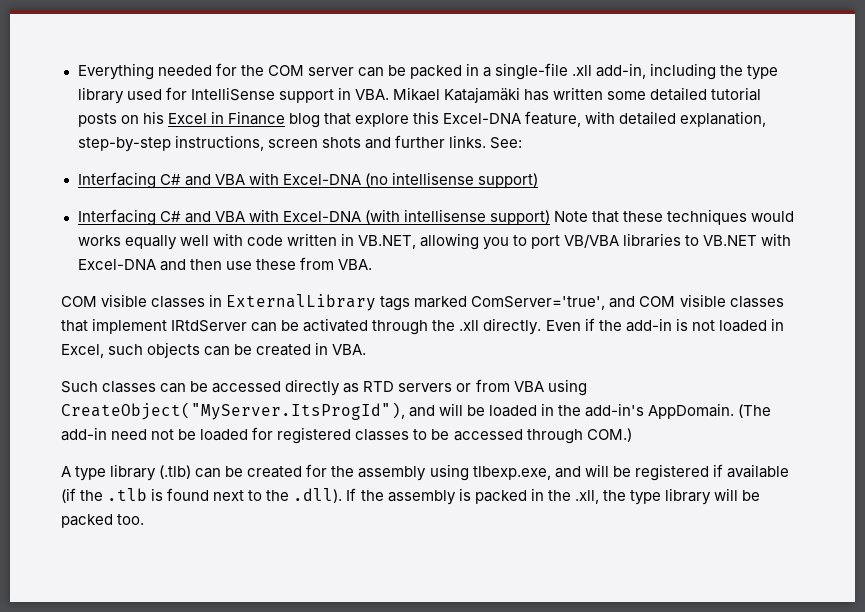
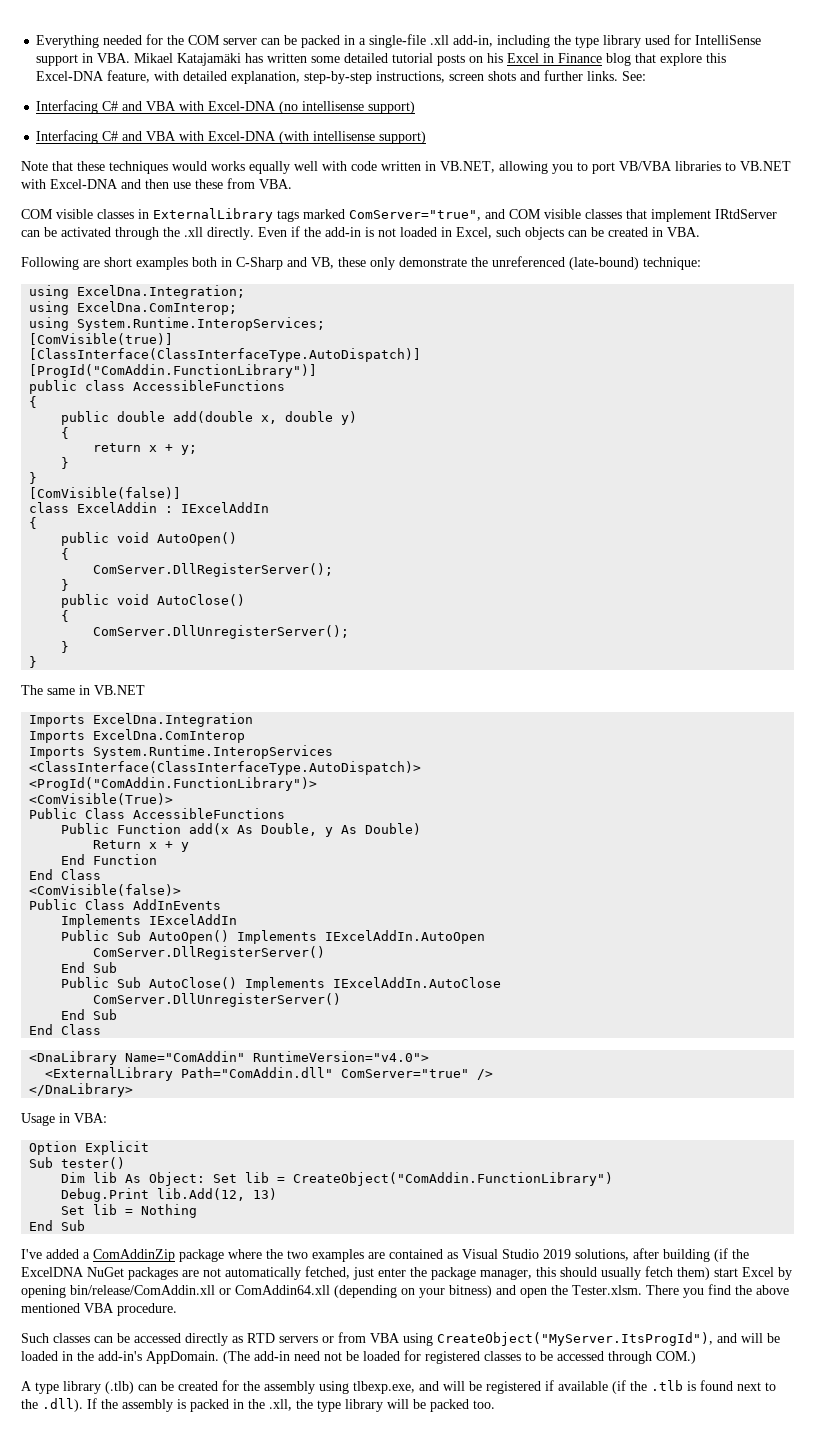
- Interfacing C# and VBA with Excel-DNA (with intellisense support) Note that these techniques would works equally well with code written in VB.NET, allowing you to port VB/VBA libraries to VB.NET with Excel-DNA and then use these from VBA.
+ Interfacing C# and VBA with Excel-DNA (with intellisense support)
+ Note that these techniques would works equally well with code written in VB.NET, allowing you to port VB/VBA libraries to VB.NET with Excel-DNA and then use these from VBA.
- COM visible classes in ExternalLibrary tags marked ComServer='true', and COM visible classes that implement IRtdServer can be activated through the .xll directly.
+ COM visible classes in ExternalLibrary tags marked ComServer="true", and COM visible classes that implement IRtdServer can be activated through the .xll directly.
+ Following are short examples both in C-Sharp and VB, these only demonstrate the unreferenced (late-bound) technique:
+ using ExcelDna.Integration;
+ using ExcelDna.ComInterop;
+ using System.Runtime.InteropServices;
+ [ComVisible(true)]
+ [ClassInterface(ClassInterfaceType.AutoDispatch)]
+ [ProgId("ComAddin.FunctionLibrary")]
+ public class AccessibleFunctions
+ {
+ public double add(double x, double y)
+ {
+ return x + y;
+ }
+ }
+ [ComVisible(false)]
+ class ExcelAddin : IExcelAddIn
+ {
+ public void AutoOpen()
+ {
+ ComServer.DllRegisterServer();
+ }
+ public void AutoClose()
+ {
+ ComServer.DllUnregisterServer();
+ }
+ }
+ The same in VB.NET
+ Imports ExcelDna.Integration
+ Imports ExcelDna.ComInterop
+ Imports System.Runtime.InteropServices
+ <ClassInterface(ClassInterfaceType.AutoDispatch)>
+ <ProgId("ComAddin.FunctionLibrary")>
+ <ComVisible(True)>
+ Public Class AccessibleFunctions
+ Public Function add(x As Double, y As Double)
+ Return x + y
+ End Function
+ End Class
+ <ComVisible(false)>
+ Public Class AddInEvents
+ Implements IExcelAddIn
+ Public Sub AutoOpen() Implements IExcelAddIn.AutoOpen
+ ComServer.DllRegisterServer()
+ End Sub
+ Public Sub AutoClose() Implements IExcelAddIn.AutoClose
+ ComServer.DllUnregisterServer()
+ End Sub
+ End Class
+ <DnaLibrary Name="ComAddin" RuntimeVersion="v4.0">
+ <ExternalLibrary Path="ComAddin.dll" ComServer="true" />
+ </DnaLibrary>
+ Usage in VBA:
+ Option Explicit
+ Sub tester()
+ Dim lib As Object: Set lib = CreateObject("ComAddin.FunctionLibrary")
+ Debug.Print lib.Add(12, 13)
+ Set lib = Nothing
+ End Sub
+ I've added a ComAddinZip package where the two examples are contained as Visual Studio 2019 solutions, after building (if the ExcelDNA NuGet packages are not automatically fetched, just enter the package manager, this should usually fetch them) start Excel by opening bin/release/ComAddin.xll or ComAddin64.xll (depending on your bitness) and open the Tester.xlsm. There you find the above mentioned VBA procedure.

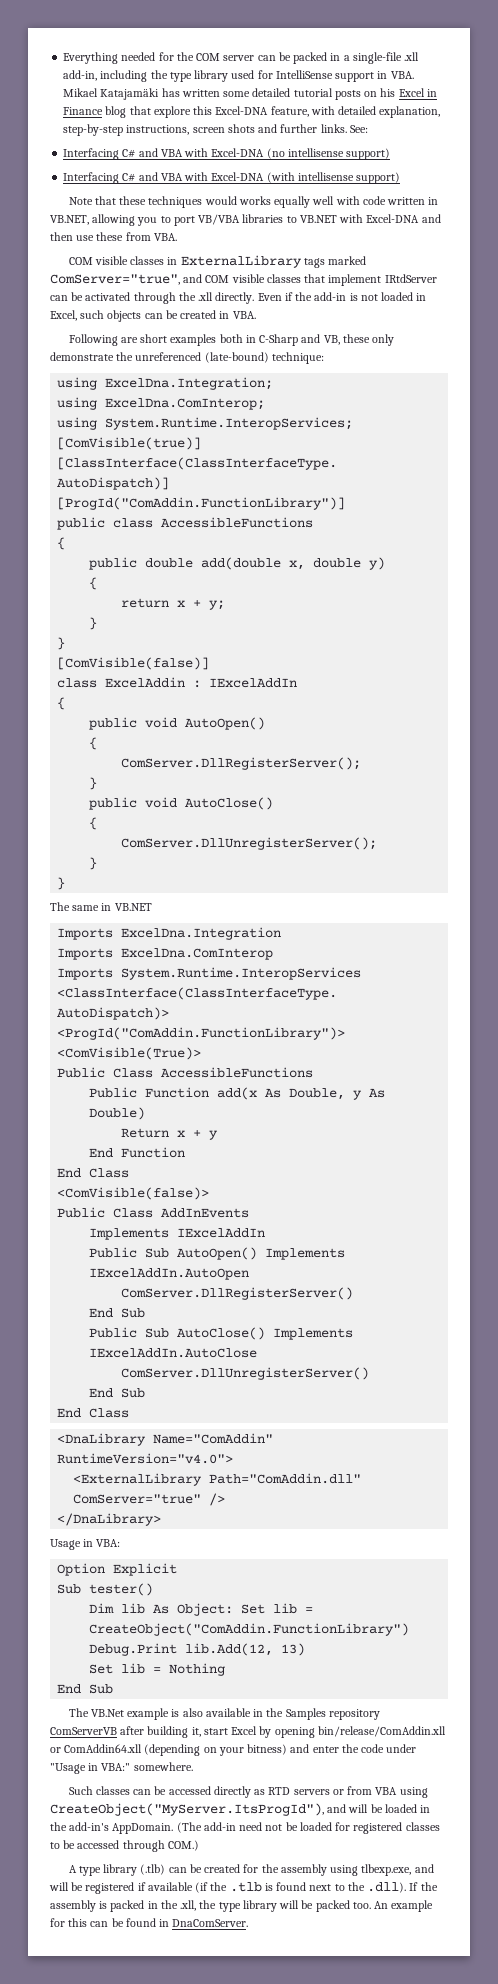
- I've added a ComAddinZip package where the two examples are contained as Visual Studio 2019 solutions, after building (if the ExcelDNA NuGet packages are not automatically fetched, just enter the package manager, this should usually fetch them) start Excel by opening bin/release/ComAddin.xll or ComAddin64.xll (depending on your bitness) and open the Tester.xlsm. There you find the above mentioned VBA procedure.
+ The VB.Net example is also available in the Samples repository ComServerVB after building it, start Excel by opening bin/release/ComAddin.xll or ComAddin64.xll (depending on your bitness) and enter the code under "Usage in VBA:" somewhere.
+ An example for this can be found in DnaComServer.

